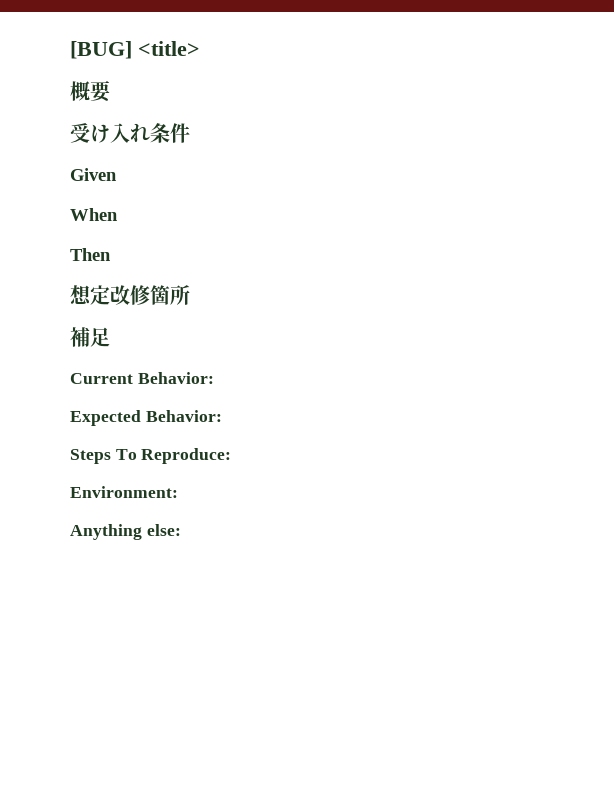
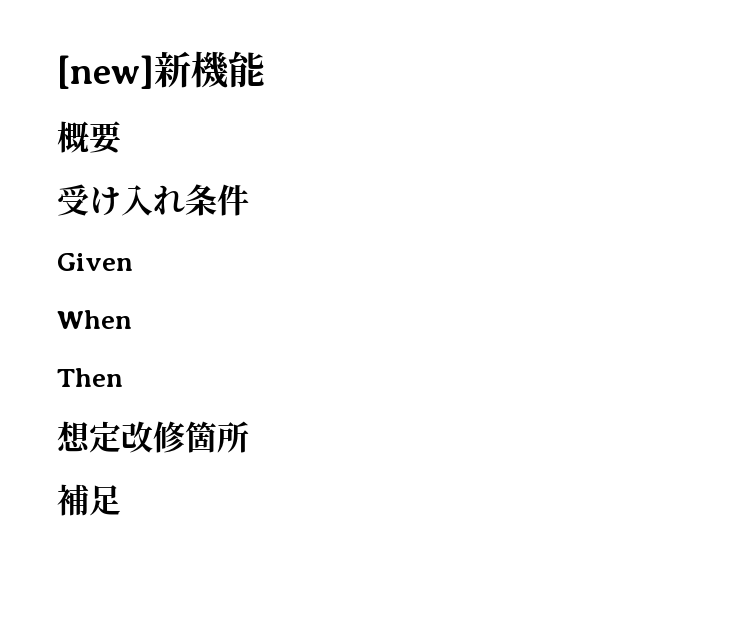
- [BUG] <title>
+ [new]新機能
- Current Behavior:
- Expected Behavior:
- Steps To Reproduce:
- Environment:
- Anything else:

